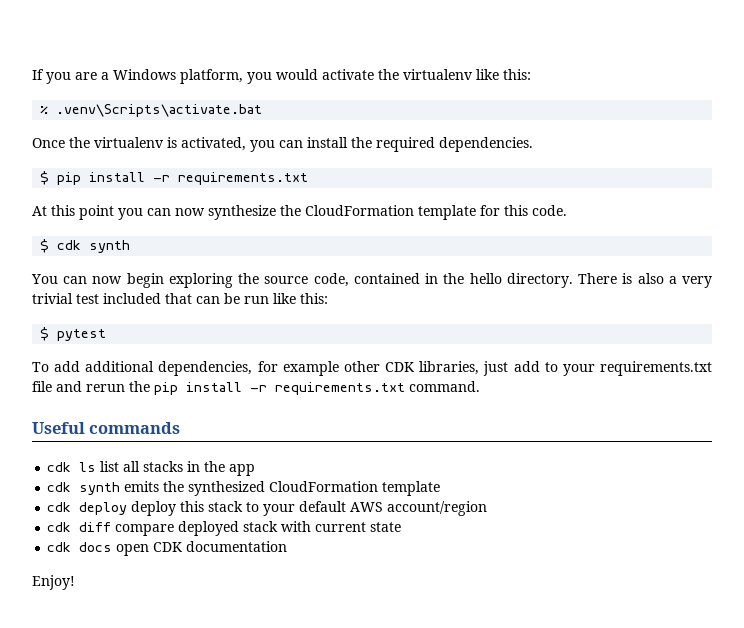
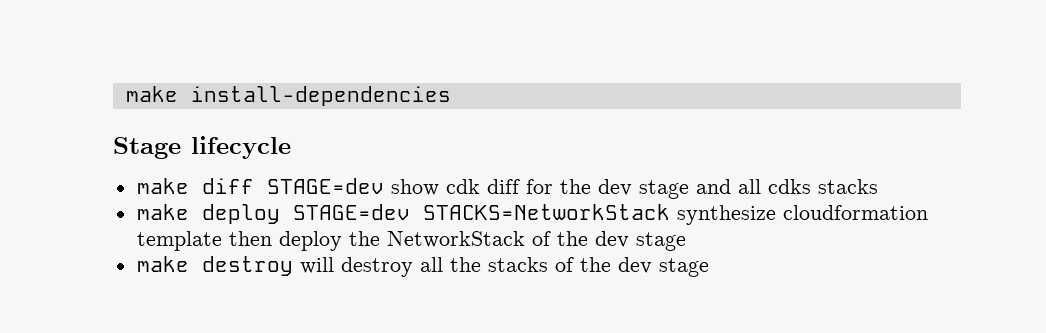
- If you are a Windows platform, you would activate the virtualenv like this:
- % .venv\Scripts\activate.bat
- Once the virtualenv is activated, you can install the required dependencies.
- $ pip install -r requirements.txt
- At this point you can now synthesize the CloudFormation template for this code.
- $ cdk synth
- You can now begin exploring the source code, contained in the hello directory. There is also a very trivial test included that can be run like this:
- $ pytest
- To add additional dependencies, for example other CDK libraries, just add to your requirements.txt file and rerun the pip install -r requirements.txt command.
- Useful commands
- cdk ls list all stacks in the app
- cdk synth emits the synthesized CloudFormation template
- cdk deploy deploy this stack to your default AWS account/region
- cdk diff compare deployed stack with current state
- cdk docs open CDK documentation
- Enjoy!
+ make install-dependencies
+ Stage lifecycle
+ make diff STAGE=dev show cdk diff for the dev stage and all cdks stacks
+ make deploy STAGE=dev STACKS=NetworkStack synthesize cloudformation template then deploy the NetworkStack of the dev stage
+ make destroy will destroy all the stacks of the dev stage

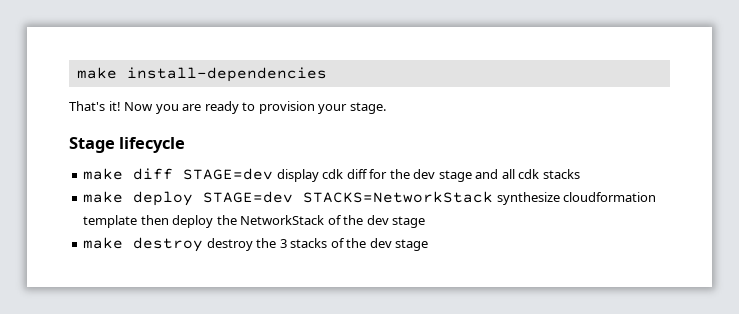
+ That's it! Now you are ready to provision your stage.
- make diff STAGE=dev show cdk diff for the dev stage and all cdks stacks
+ make diff STAGE=dev display cdk diff for the dev stage and all cdk stacks
- make destroy will destroy all the stacks of the dev stage
+ make destroy destroy the 3 stacks of the dev stage

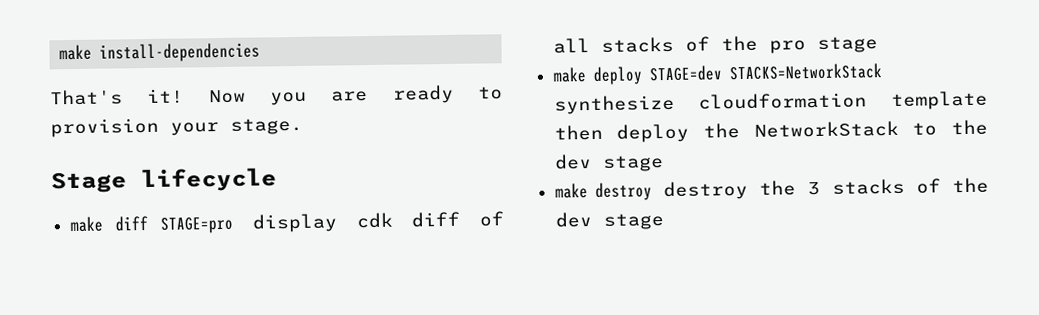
- make diff STAGE=dev display cdk diff for the dev stage and all cdk stacks
+ make diff STAGE=pro display cdk diff of all stacks of the pro stage
- make deploy STAGE=dev STACKS=NetworkStack synthesize cloudformation template then deploy the NetworkStack of the dev stage
+ make deploy STAGE=dev STACKS=NetworkStack synthesize cloudformation template then deploy the NetworkStack to the dev stage

